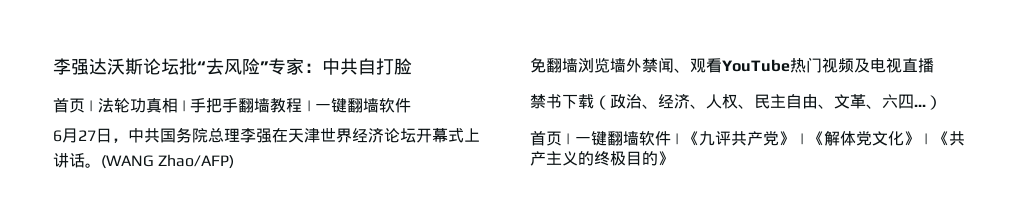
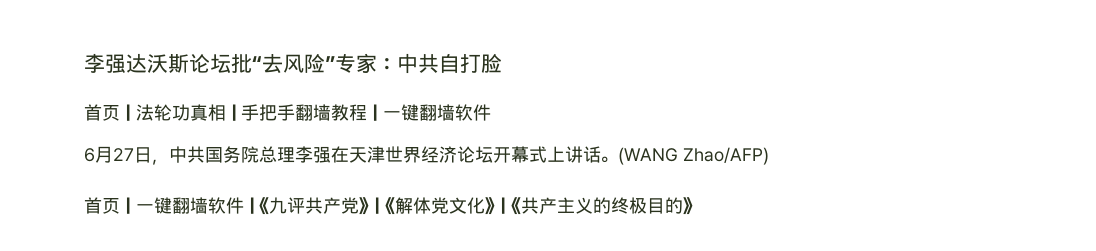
- 免翻墙浏览墙外禁闻、观看YouTube热门视频及电视直播
- 禁书下载（政治、经济、人权、民主自由、文革、六四...）

